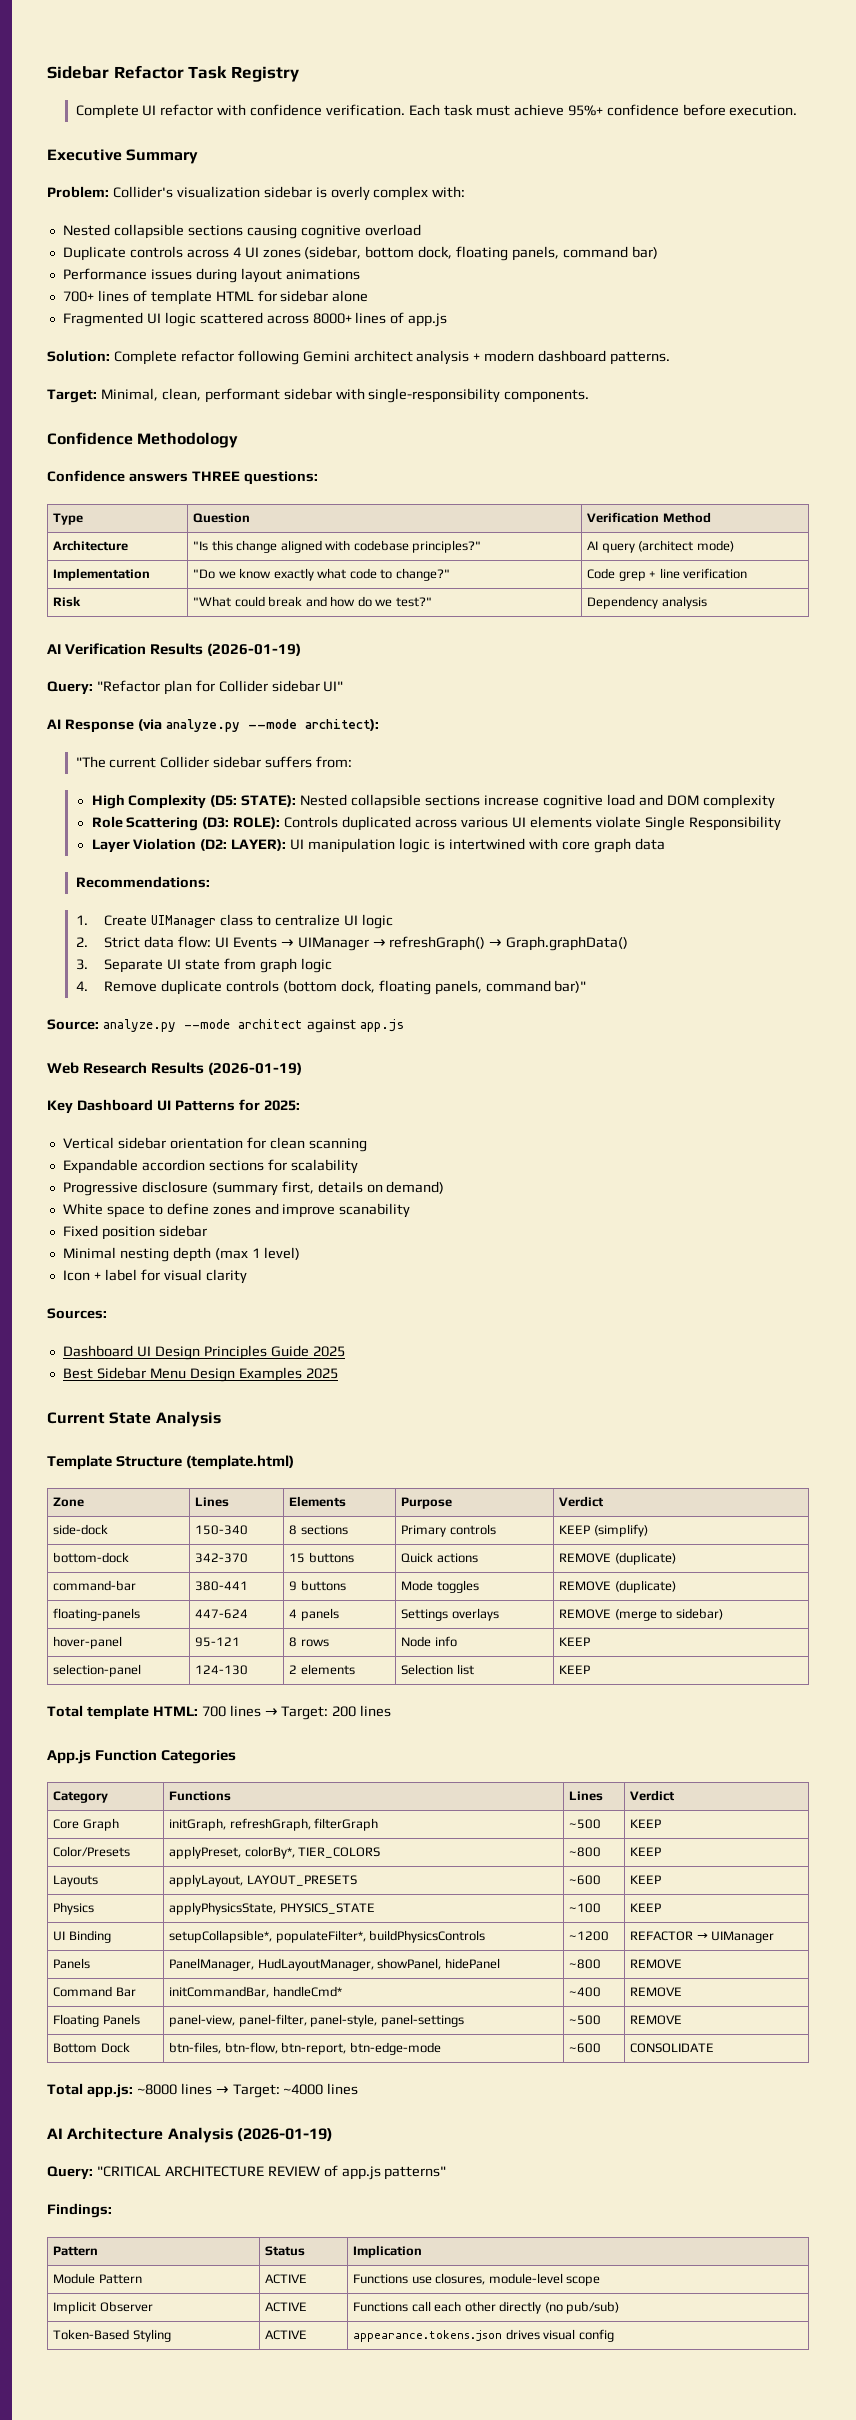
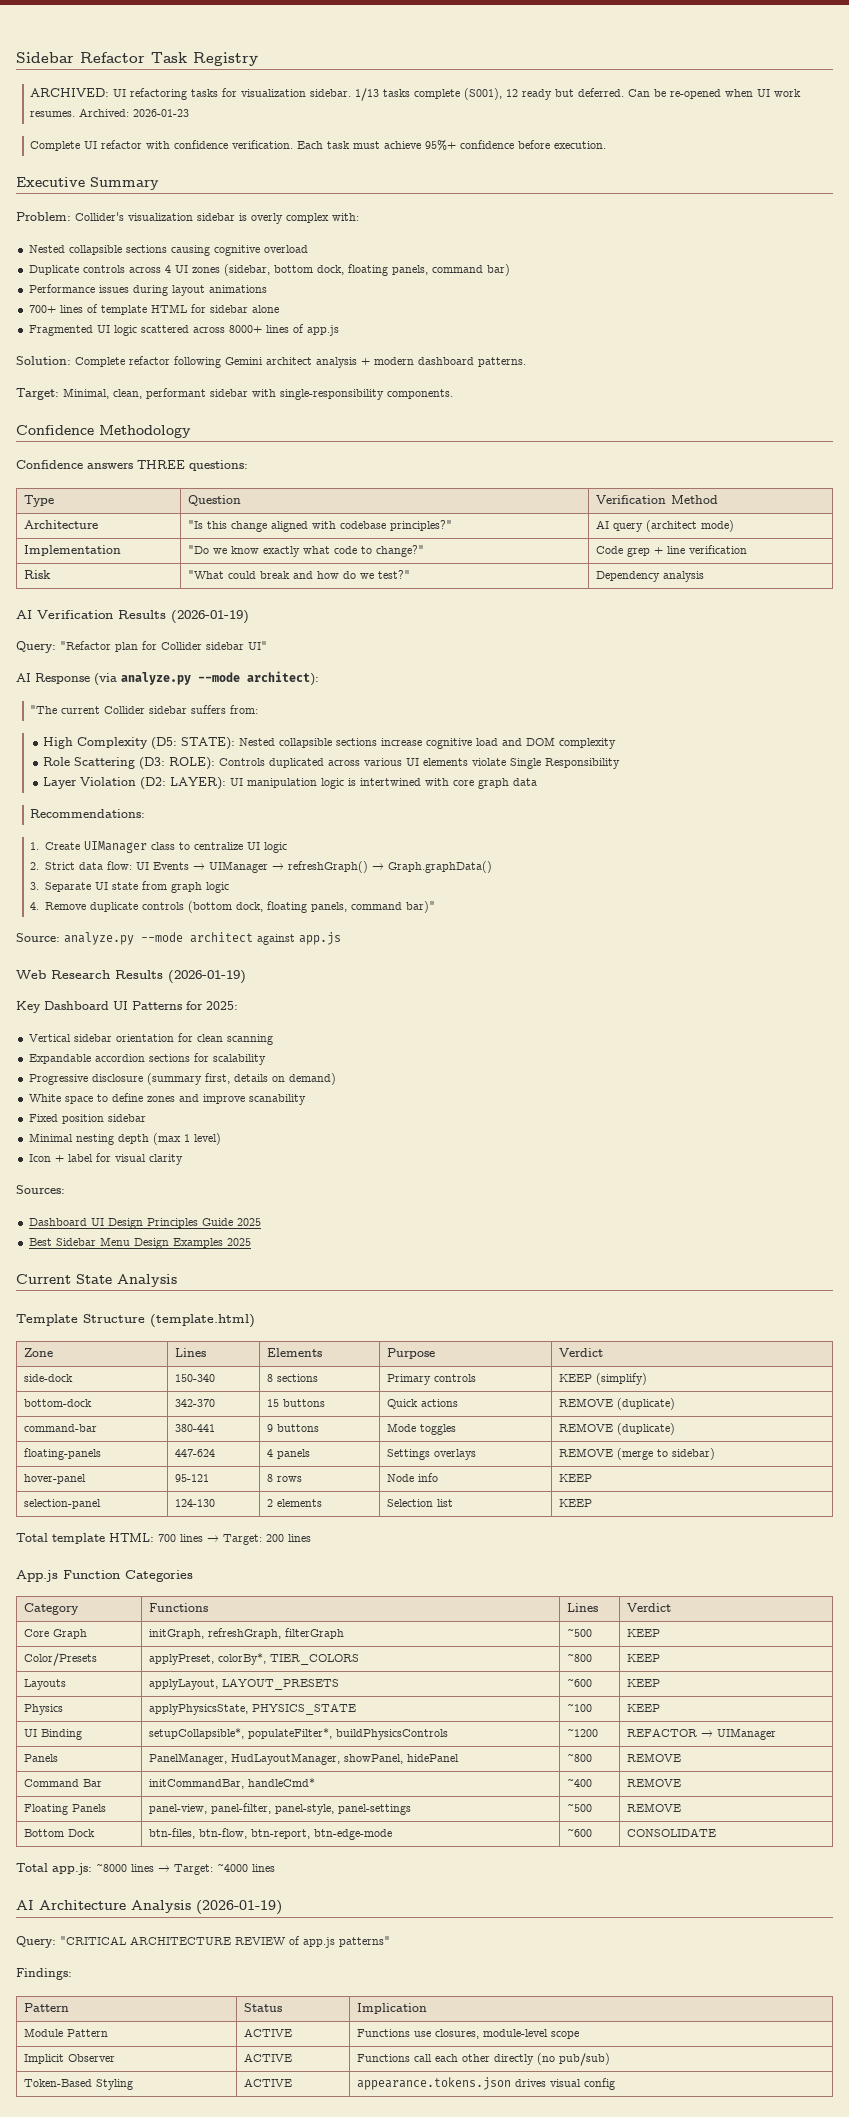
+ ARCHIVED: UI refactoring tasks for visualization sidebar. 1/13 tasks complete (S001), 12 ready but deferred. Can be re-opened when UI work resumes. Archived: 2026-01-23

